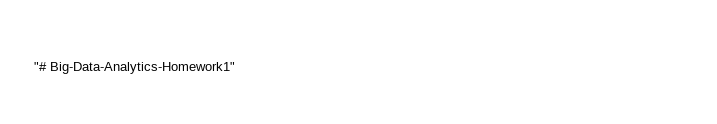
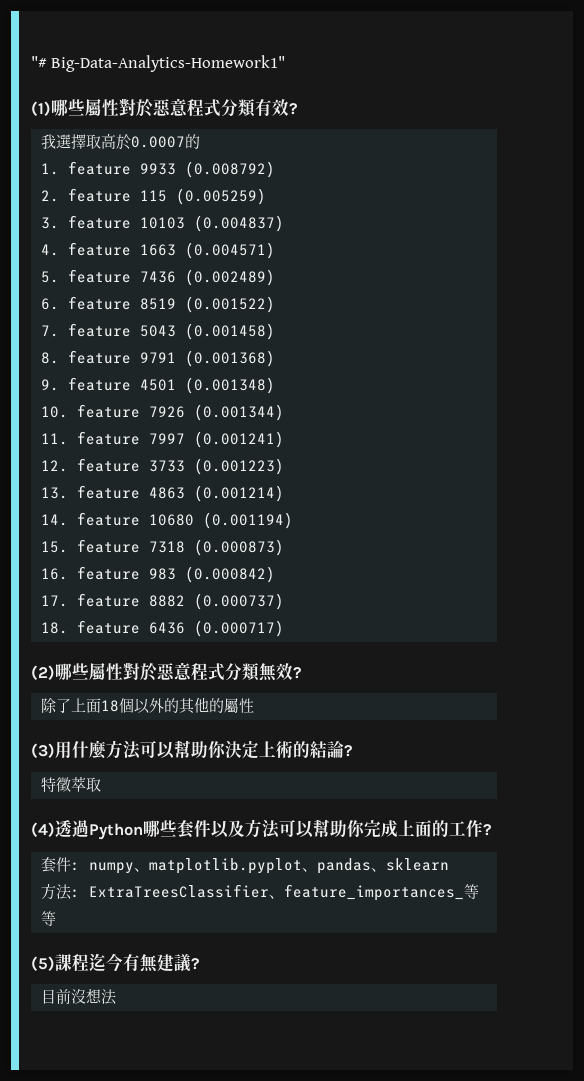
+ (1)哪些屬性對於惡意程式分類有效?
+ 我選擇取高於0.0007的
+ 1. feature 9933 (0.008792)
+ 2. feature 115 (0.005259)
+ 3. feature 10103 (0.004837)
+ 4. feature 1663 (0.004571)
+ 5. feature 7436 (0.002489)
+ 6. feature 8519 (0.001522)
+ 7. feature 5043 (0.001458)
+ 8. feature 9791 (0.001368)
+ 9. feature 4501 (0.001348)
+ 10. feature 7926 (0.001344)
+ 11. feature 7997 (0.001241)
+ 12. feature 3733 (0.001223)
+ 13. feature 4863 (0.001214)
+ 14. feature 10680 (0.001194)
+ 15. feature 7318 (0.000873)
+ 16. feature 983 (0.000842)
+ 17. feature 8882 (0.000737)
+ 18. feature 6436 (0.000717)
+ (2)哪些屬性對於惡意程式分類無效?
+ 除了上面18個以外的其他的屬性
+ (3)用什麼方法可以幫助你決定上術的結論?
+ 特徵萃取
+ (4)透過Python哪些套件以及方法可以幫助你完成上面的工作?
+ 套件: numpy、matplotlib.pyplot、pandas、sklearn
+ 方法: ExtraTreesClassifier、feature_importances_等等
+ (5)課程迄今有無建議?
+ 目前沒想法

